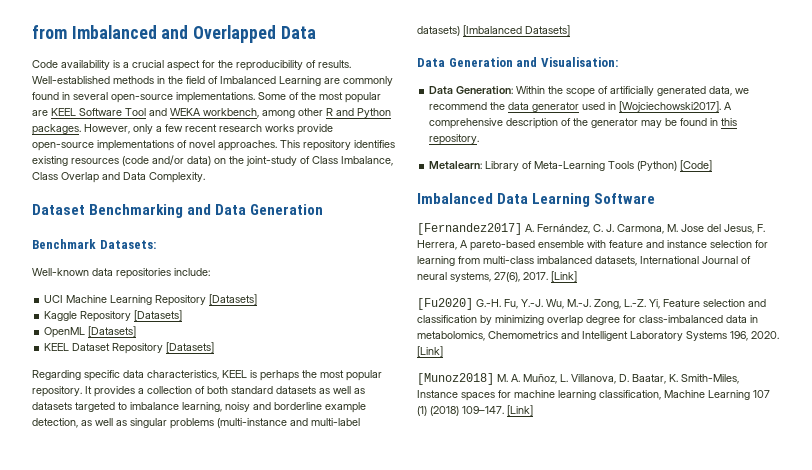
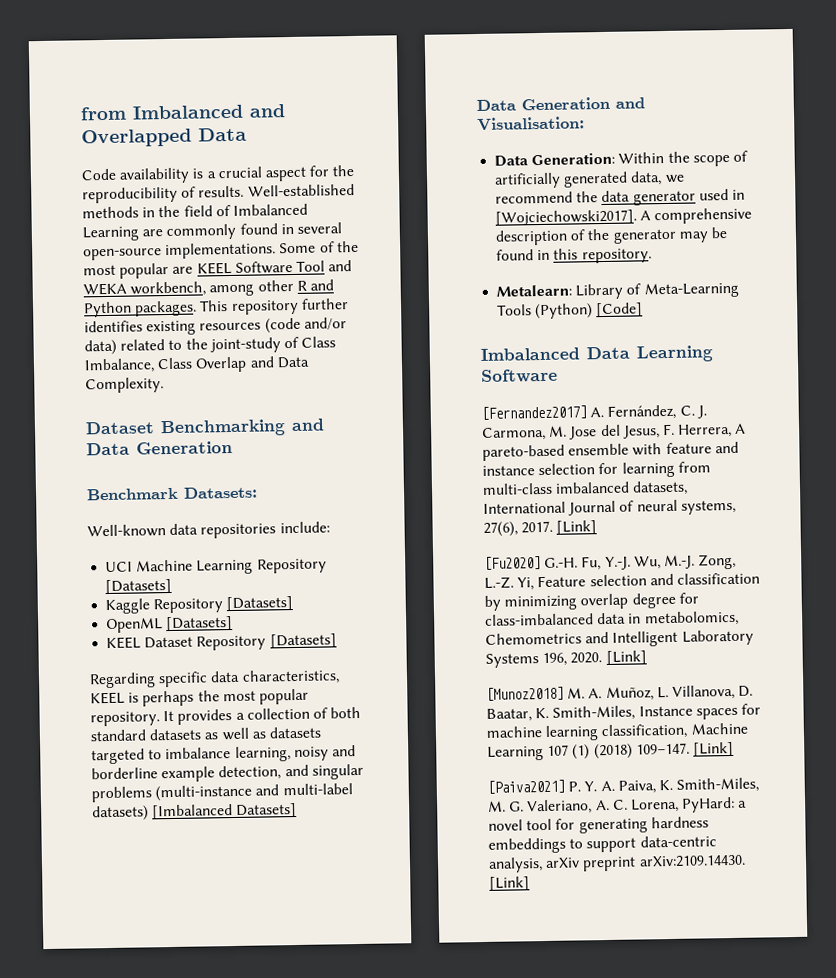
- However, only a few recent research works provide open-source implementations of novel approaches.
- This repository identifies existing resources (code and/or data) on the joint-study of Class Imbalance, Class Overlap and Data Complexity.
+ This repository further identifies existing resources (code and/or data) related to the joint-study of Class Imbalance, Class Overlap and Data Complexity.
- It provides a collection of both standard datasets as well as datasets targeted to imbalance learning, noisy and borderline example detection, as well as singular problems (multi-instance and multi-label datasets) [Imbalanced Datasets]
+ It provides a collection of both standard datasets as well as datasets targeted to imbalance learning, noisy and borderline example detection, and singular problems (multi-instance and multi-label datasets) [Imbalanced Datasets]
+ [Paiva2021] P. Y. A. Paiva, K. Smith-Miles, M. G. Valeriano, A. C. Lorena, PyHard: a novel tool for generating hardness embeddings to support data-centric analysis, arXiv preprint arXiv:2109.14430. [Link]

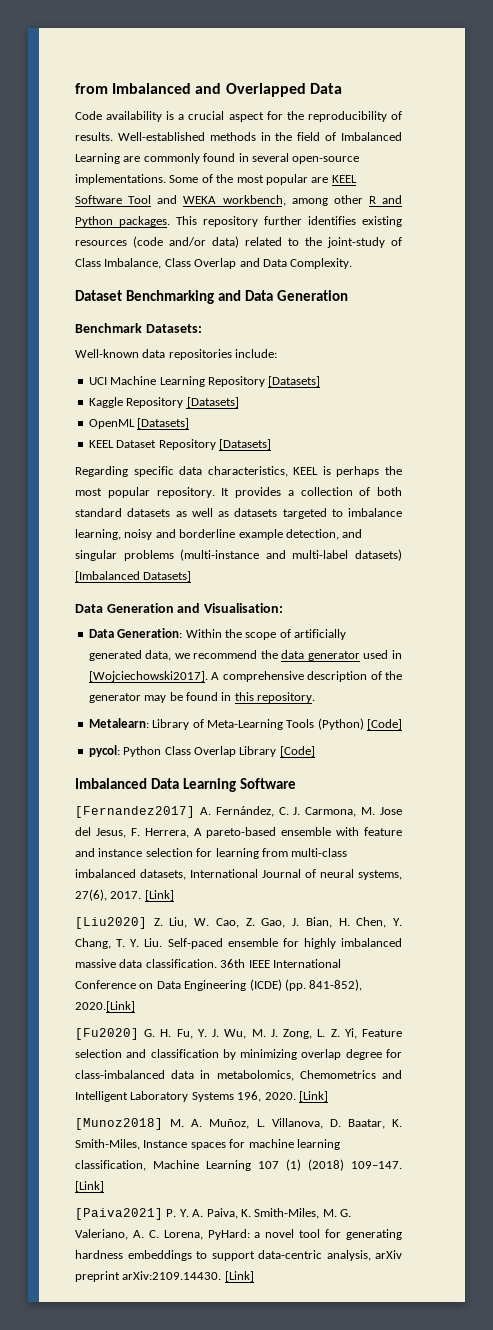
+ pycol: Python Class Overlap Library [Code]
- [Fu2020] G.-H. Fu, Y.-J. Wu, M.-J. Zong, L.-Z. Yi, Feature selection and classification by minimizing overlap degree for class-imbalanced data in metabolomics, Chemometrics and Intelligent Laboratory Systems 196, 2020.
+ [Liu2020] Z. Liu, W. Cao, Z. Gao, J. Bian, H. Chen, Y. Chang, T. Y. Liu. Self-paced ensemble for highly imbalanced massive data classification. 36th IEEE International Conference on Data Engineering (ICDE) (pp. 841-852), 2020.[Link]
+ [Fu2020] G. H. Fu, Y. J. Wu, M. J. Zong, L. Z. Yi, Feature selection and classification by minimizing overlap degree for class-imbalanced data in metabolomics, Chemometrics and Intelligent Laboratory Systems 196, 2020.

